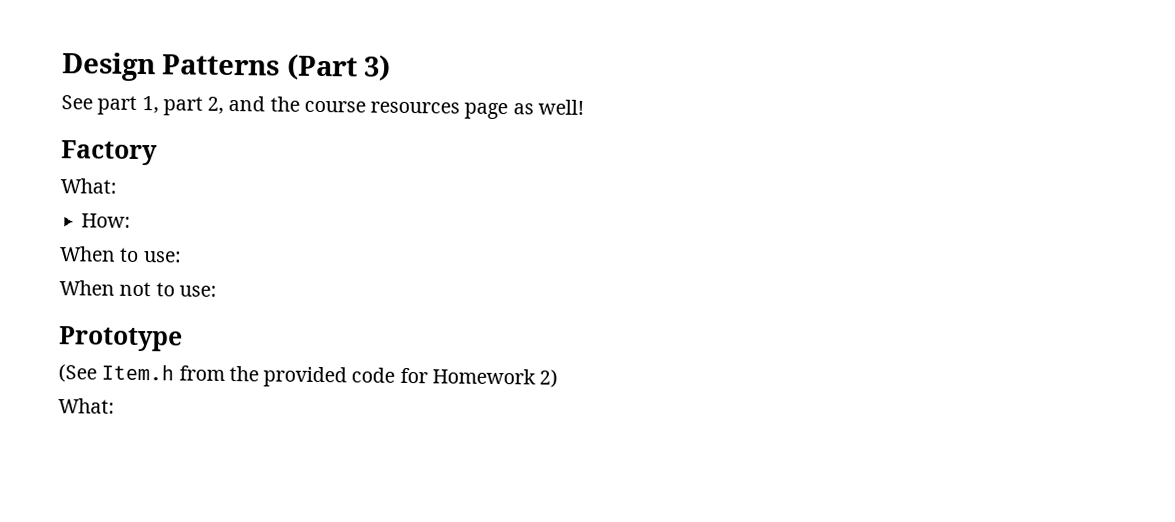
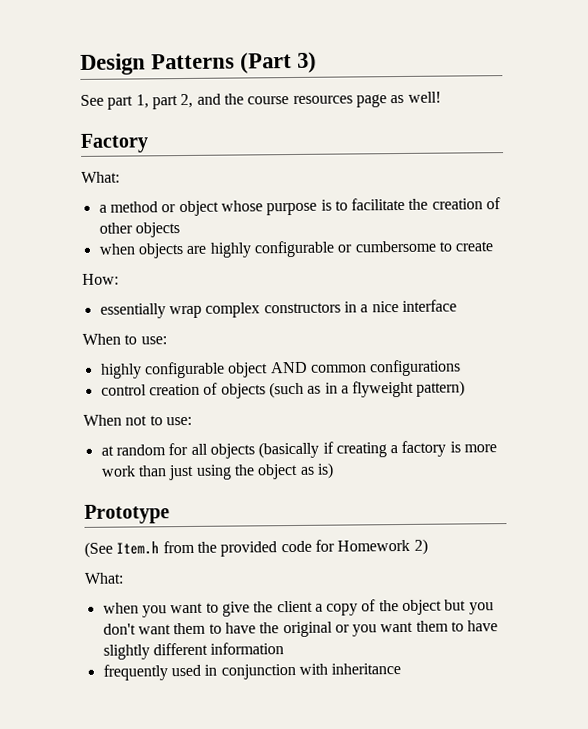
+ a method or object whose purpose is to facilitate the creation of other objects
+ when objects are highly configurable or cumbersome to create
  How:
+ essentially wrap complex constructors in a nice interface
  When to use:
+ highly configurable object AND common configurations
+ control creation of objects (such as in a flyweight pattern)
  When not to use:
+ at random for all objects (basically if creating a factory is more work than just using the object as is)
+ when you want to give the client a copy of the object but you don't want them to have the original or you want them to have slightly different information
+ frequently used in conjunction with inheritance

